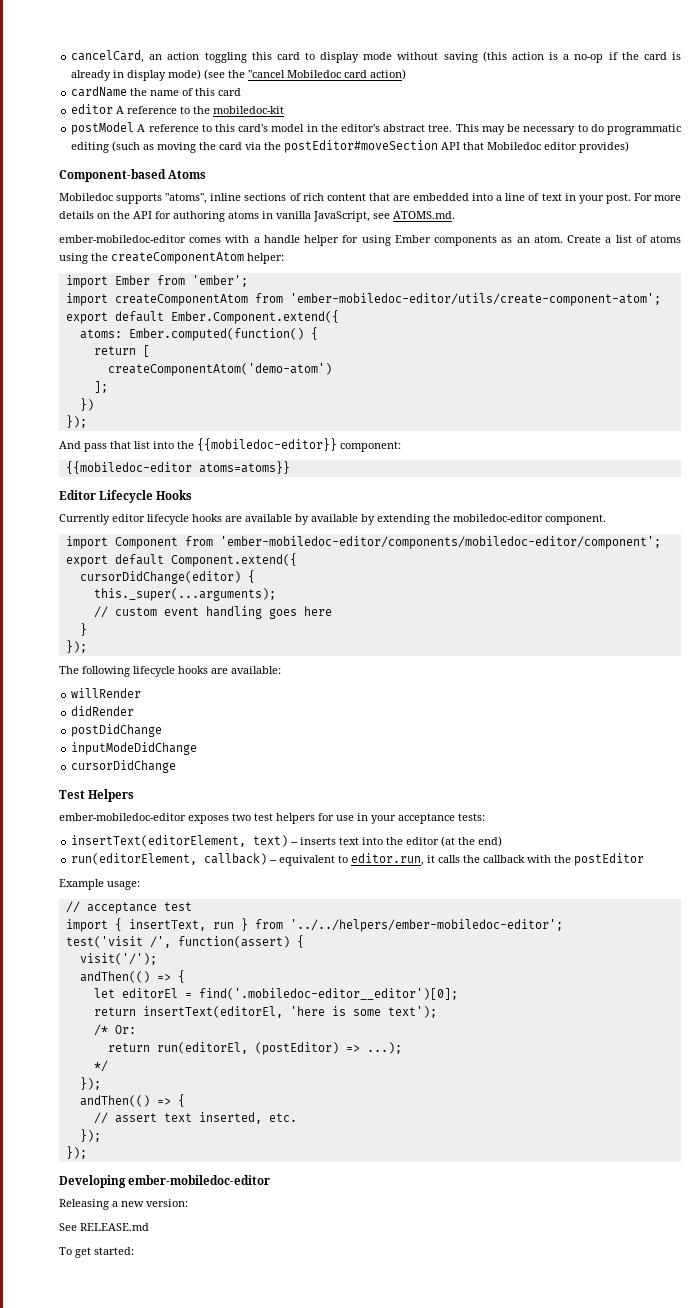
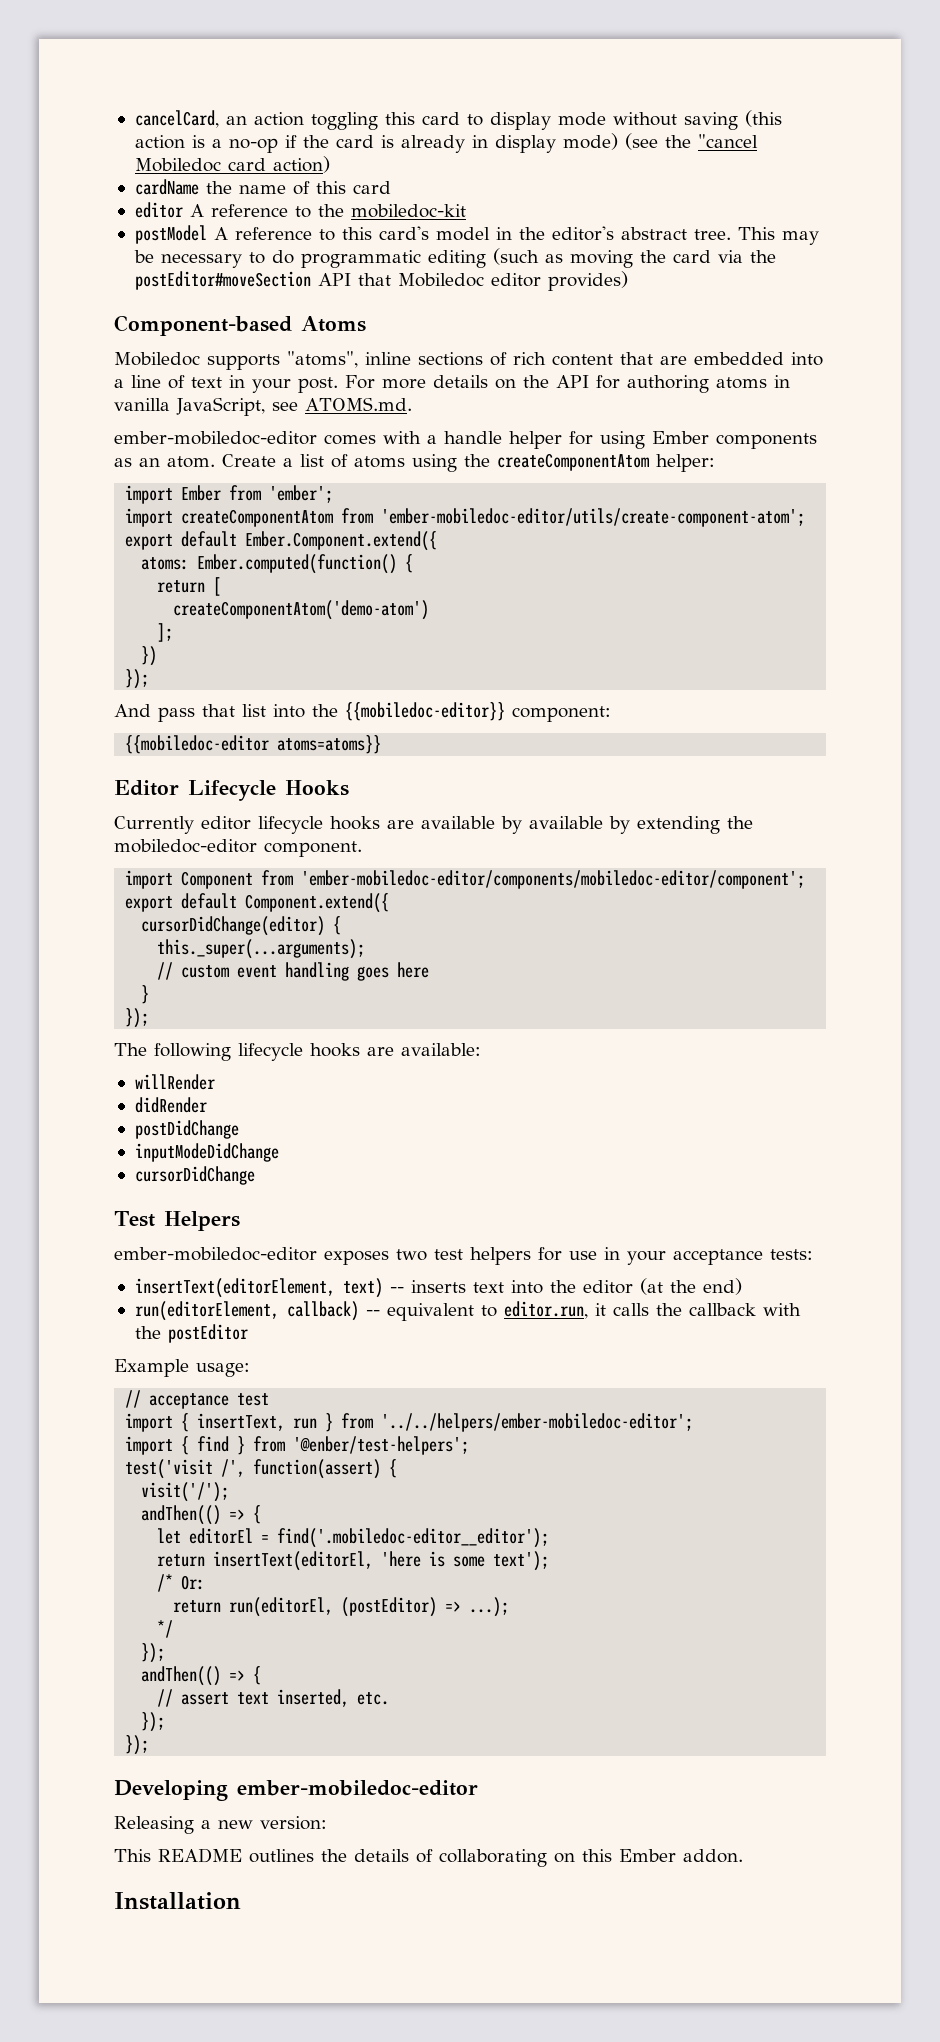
+ import { find } from '@enber/test-helpers';
- let editorEl = find('.mobiledoc-editor__editor')[0];
+ let editorEl = find('.mobiledoc-editor__editor');
- See RELEASE.md
- To get started:
+ This README outlines the details of collaborating on this Ember addon.
+ Installation

